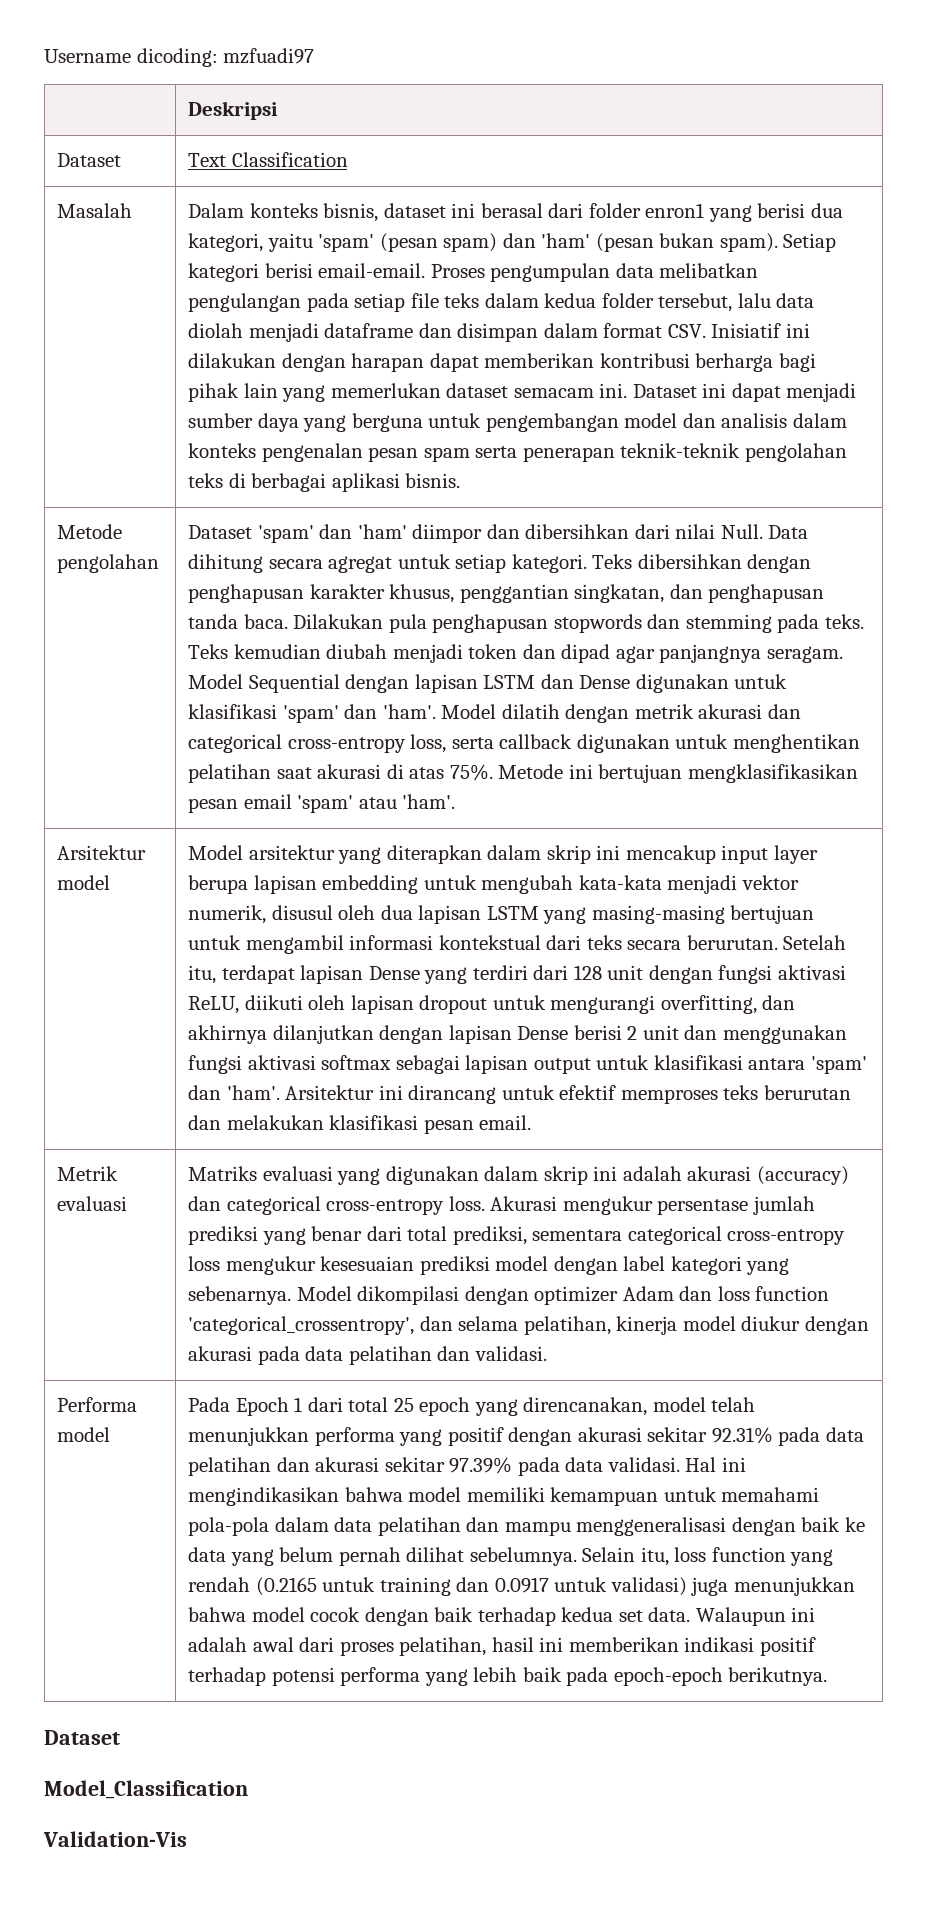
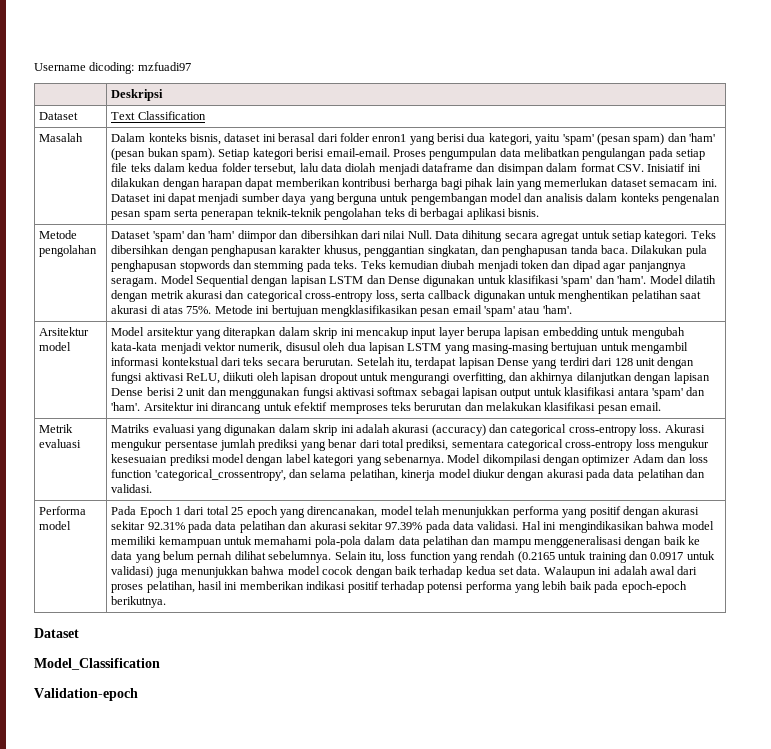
- Validation-Vis
+ Validation-epoch

